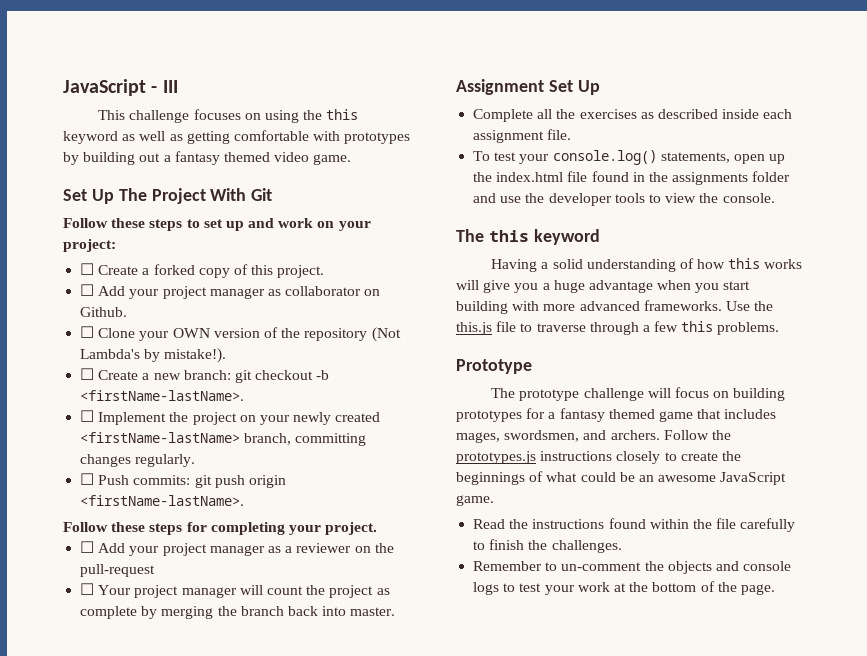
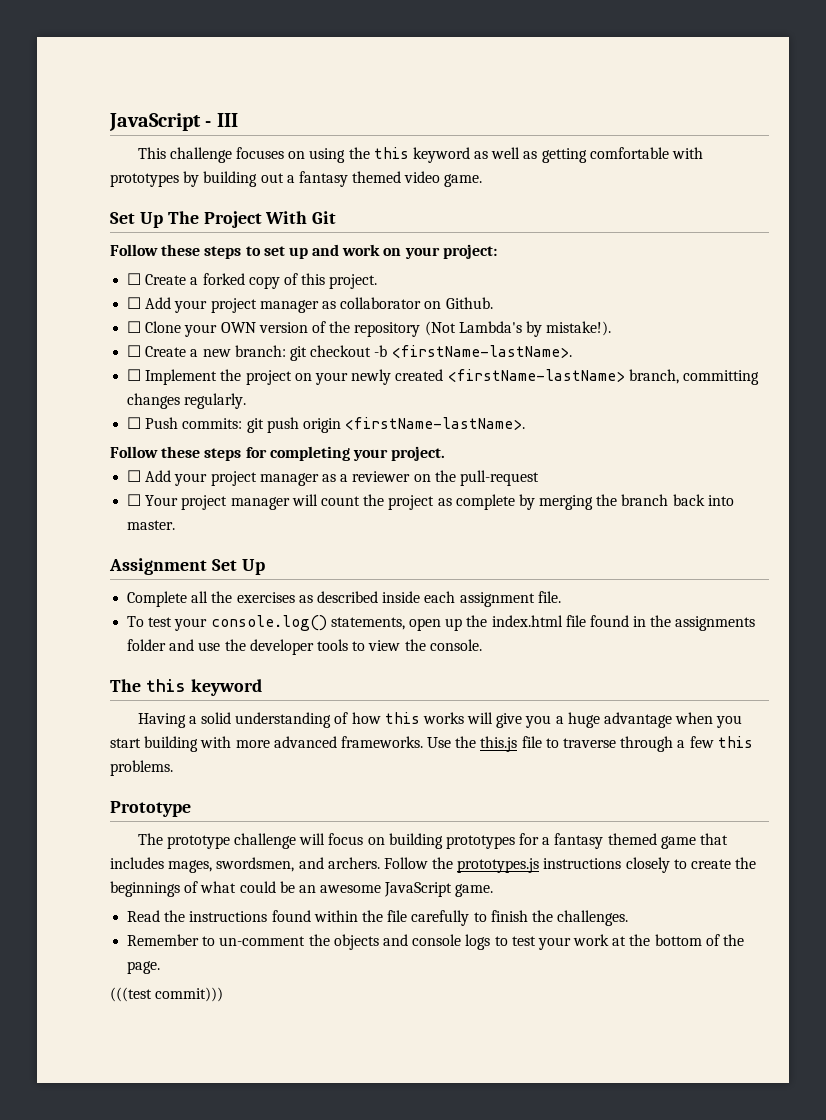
+ (((test commit)))

